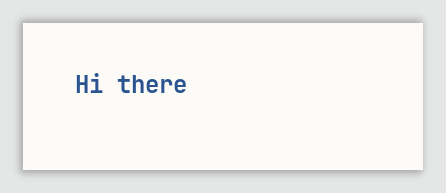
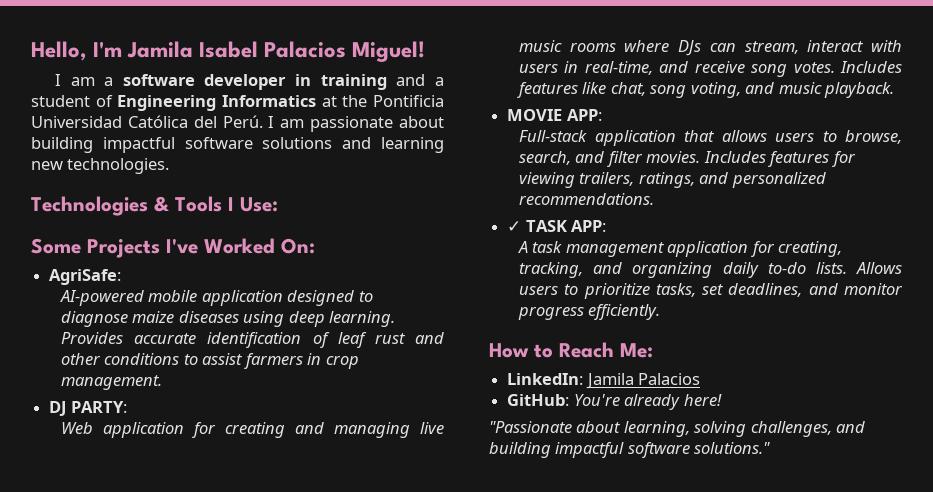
- Hi there
+ Hello, I'm Jamila Isabel Palacios Miguel!
+ I am a software developer in training and a student of Engineering Informatics at the Pontificia Universidad Católica del Perú. I am passionate about building impactful software solutions and learning new technologies.
+ Technologies & Tools I Use:
+ Some Projects I've Worked On:
+ AgriSafe:
+ AI-powered mobile application designed to diagnose maize diseases using deep learning. Provides accurate identification of leaf rust and other conditions to assist farmers in crop management.
+ DJ PARTY:
+ Web application for creating and managing live music rooms where DJs can stream, interact with users in real-time, and receive song votes. Includes features like chat, song voting, and music playback.
+ MOVIE APP:
+ Full-stack application that allows users to browse, search, and filter movies. Includes features for viewing trailers, ratings, and personalized recommendations.
+ ✓ TASK APP:
+ A task management application for creating, tracking, and organizing daily to-do lists. Allows users to prioritize tasks, set deadlines, and monitor progress efficiently.
+ How to Reach Me:
+ LinkedIn: Jamila Palacios
+ GitHub: You're already here!
+ "Passionate about learning, solving challenges, and building impactful software solutions."

